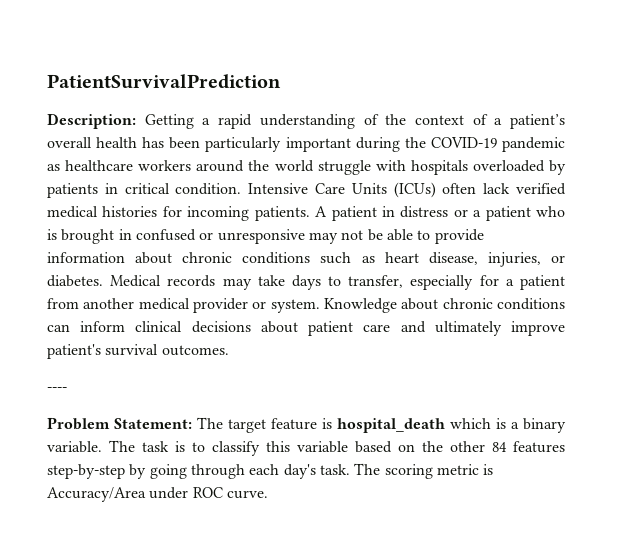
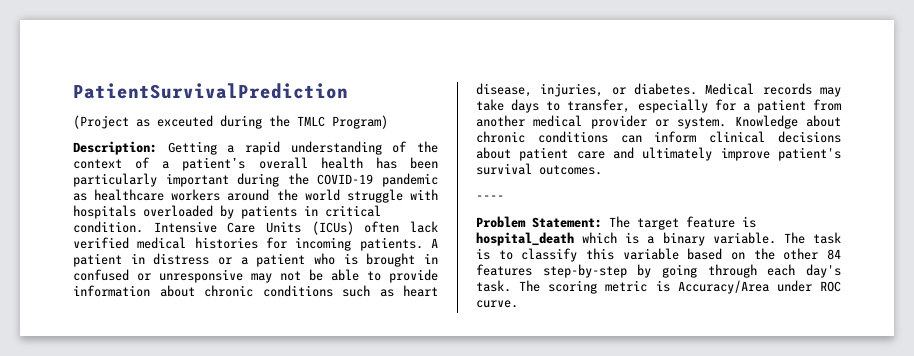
+ (Project as exceuted during the TMLC Program)

